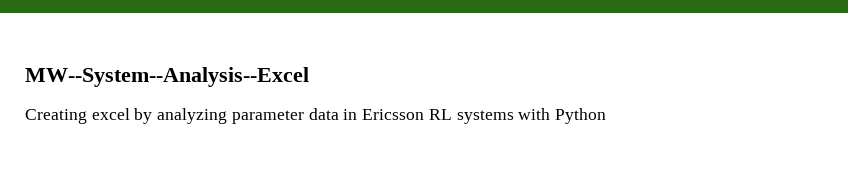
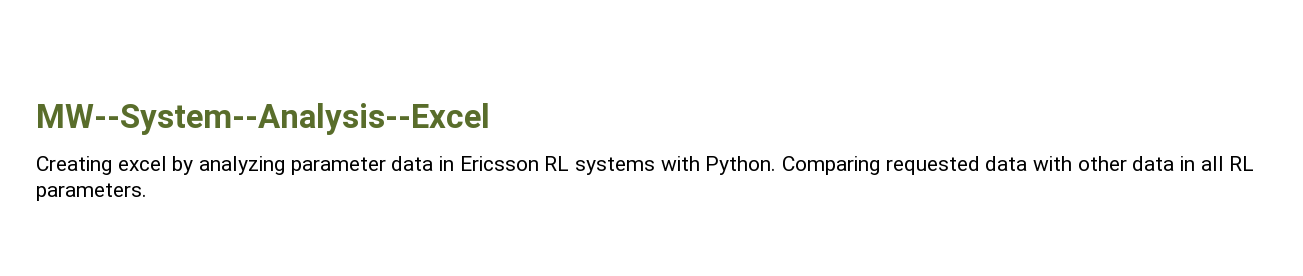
- Creating excel by analyzing parameter data in Ericsson RL systems with Python
+ Creating excel by analyzing parameter data in Ericsson RL systems with Python. Comparing requested data with other data in all RL parameters.

